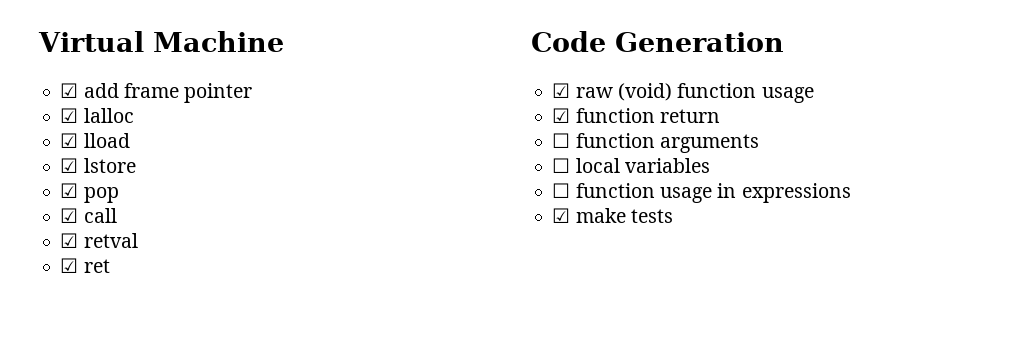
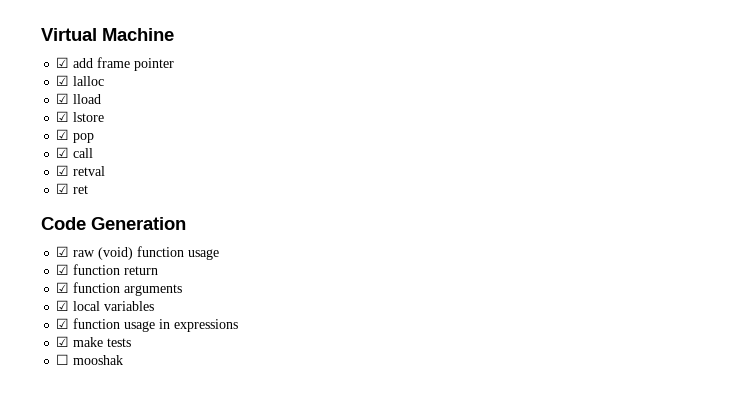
- ☐ function arguments
+ ☑ function arguments
- ☐ local variables
+ ☑ local variables
- ☐ function usage in expressions
+ ☑ function usage in expressions
+ ☐ mooshak

